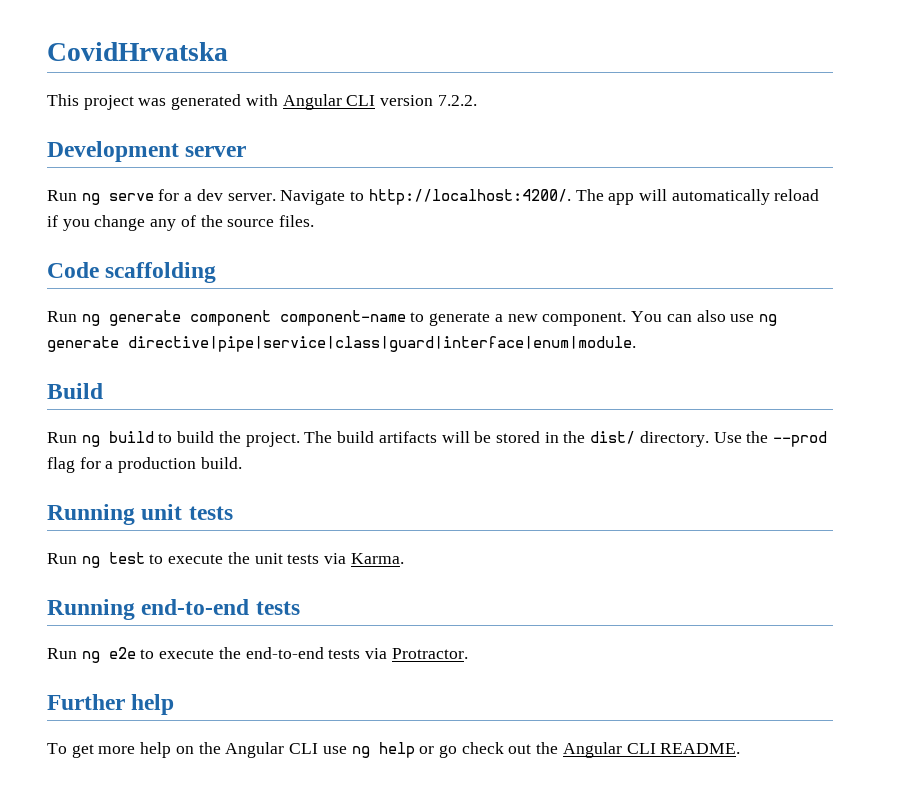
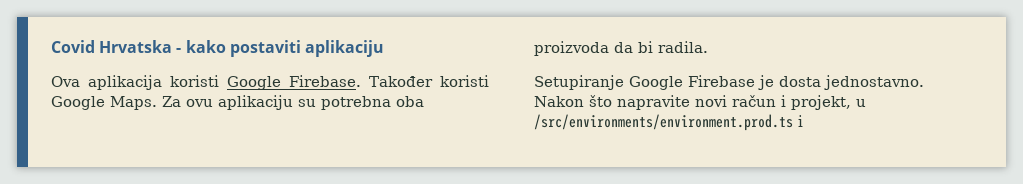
- CovidHrvatska
- This project was generated with Angular CLI version 7.2.2.
- Development server
- Run ng serve for a dev server. Navigate to http://localhost:4200/. The app will automatically reload if you change any of the source files.
- Code scaffolding
- Run ng generate component component-name to generate a new component. You can also use ng generate directive|pipe|service|class|guard|interface|enum|module.
- Build
- Run ng build to build the project. The build artifacts will be stored in the dist/ directory. Use the --prod flag for a production build.
- Running unit tests
- Run ng test to execute the unit tests via Karma.
- Running end-to-end tests
- Run ng e2e to execute the end-to-end tests via Protractor.
- Further help
- To get more help on the Angular CLI use ng help or go check out the Angular CLI README.
+ Covid Hrvatska - kako postaviti aplikaciju
+ Ova aplikacija koristi Google Firebase. Također koristi Google Maps. Za ovu aplikaciju su potrebna oba proizvoda da bi radila.
+ Setupiranje Google Firebase je dosta jednostavno. Nakon što napravite novi račun i projekt, u /src/environments/environment.prod.ts i

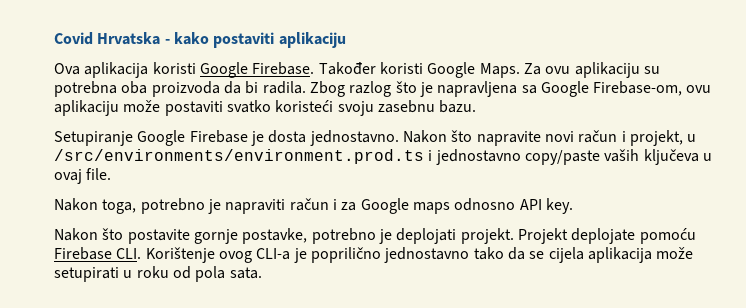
+ Zbog razlog što je napravljena sa Google Firebase-om, ovu aplikaciju može postaviti svatko koristeći svoju zasebnu bazu.
- Nakon što napravite novi račun i projekt, u /src/environments/environment.prod.ts i
+ Nakon što napravite novi račun i projekt, u /src/environments/environment.prod.ts i jednostavno copy/paste vaših ključeva u ovaj file.
+ Nakon toga, potrebno je napraviti račun i za Google maps odnosno API key.
+ Nakon što postavite gornje postavke, potrebno je deplojati projekt. Projekt deplojate pomoću Firebase CLI. Korištenje ovog CLI-a je poprilično jednostavno tako da se cijela aplikacija može setupirati u roku od pola sata.

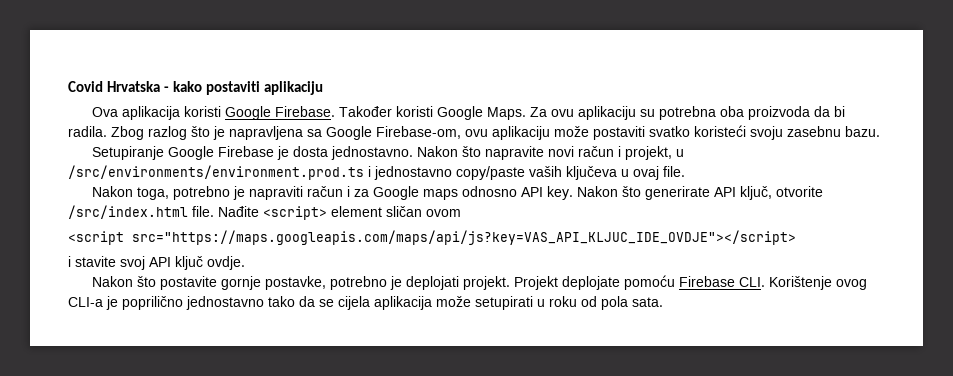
+ Nakon što generirate API ključ, otvorite /src/index.html file. Nađite <script> element sličan ovom
+ <script src="https://maps.googleapis.com/maps/api/js?key=VAS_API_KLJUC_IDE_OVDJE"></script>
+ i stavite svoj API ključ ovdje.

